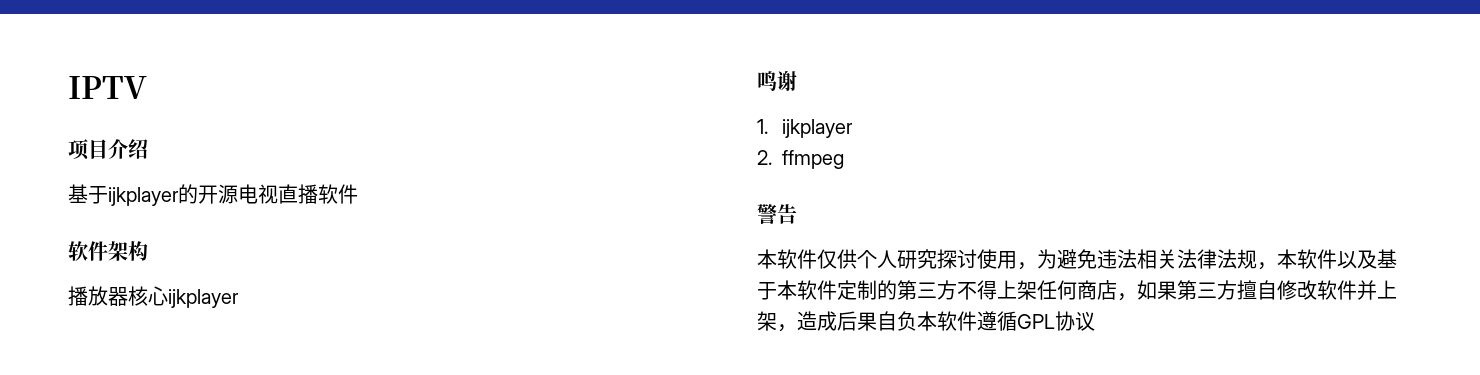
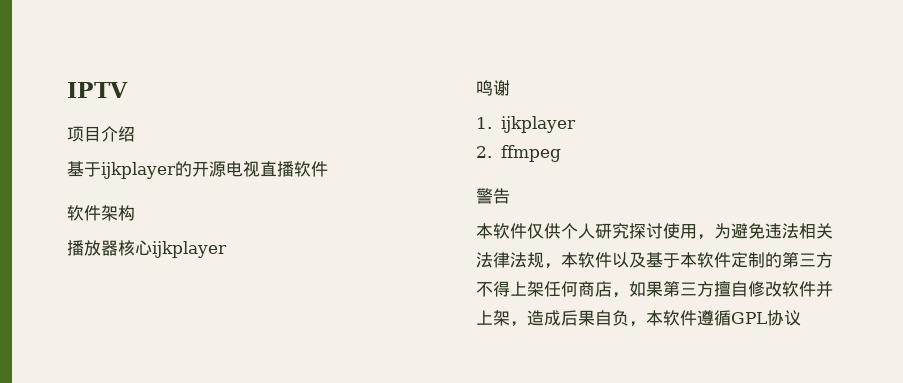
- 本软件仅供个人研究探讨使用，为避免违法相关法律法规，本软件以及基于本软件定制的第三方不得上架任何商店，如果第三方擅自修改软件并上架，造成后果自负本软件遵循GPL协议
+ 本软件仅供个人研究探讨使用，为避免违法相关法律法规，本软件以及基于本软件定制的第三方不得上架任何商店，如果第三方擅自修改软件并上架，造成后果自负，本软件遵循GPL协议

